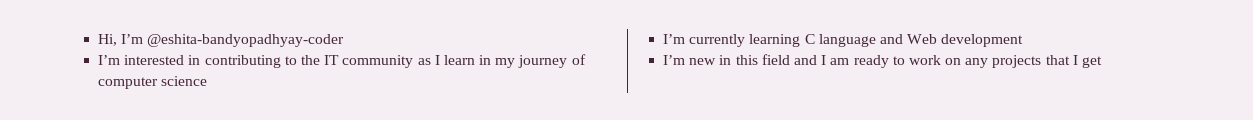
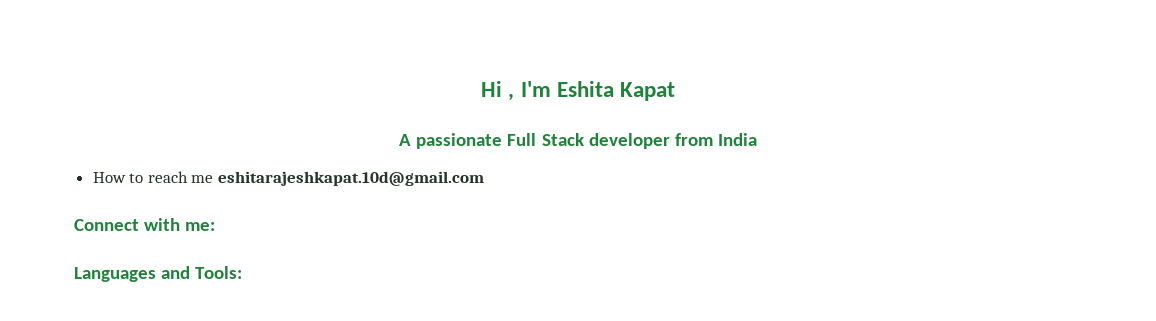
- Hi, I’m @eshita-bandyopadhyay-coder
- I’m interested in contributing to the IT community as I learn in my journey of computer science
- I’m currently learning C language and Web development
- I’m new in this field and I am ready to work on any projects that I get
+ Hi , I'm Eshita Kapat
+ A passionate Full Stack developer from India
+ How to reach me eshitarajeshkapat.10d@gmail.com
+ Connect with me:
+ Languages and Tools:

